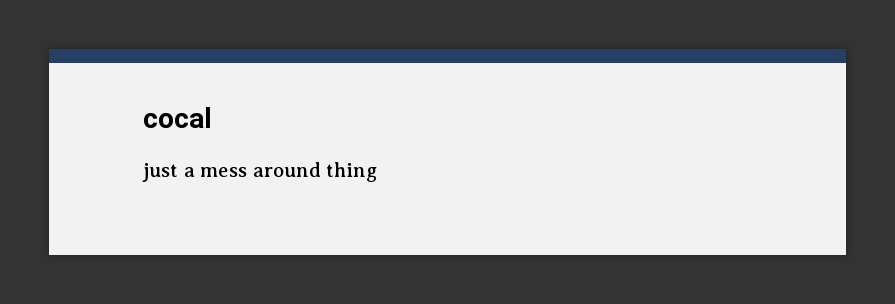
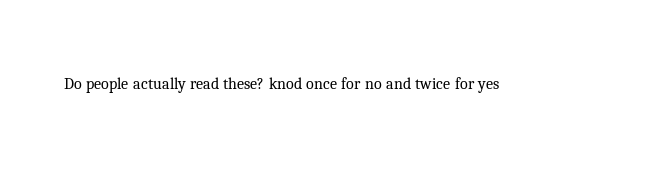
- cocal
- just a mess around thing
+ Do people actually read these? knod once for no and twice for yes

